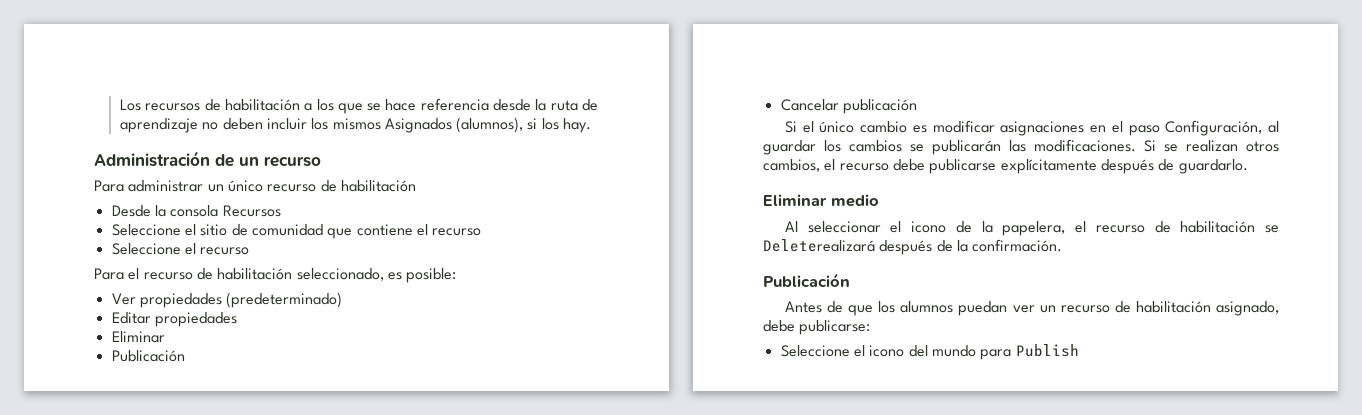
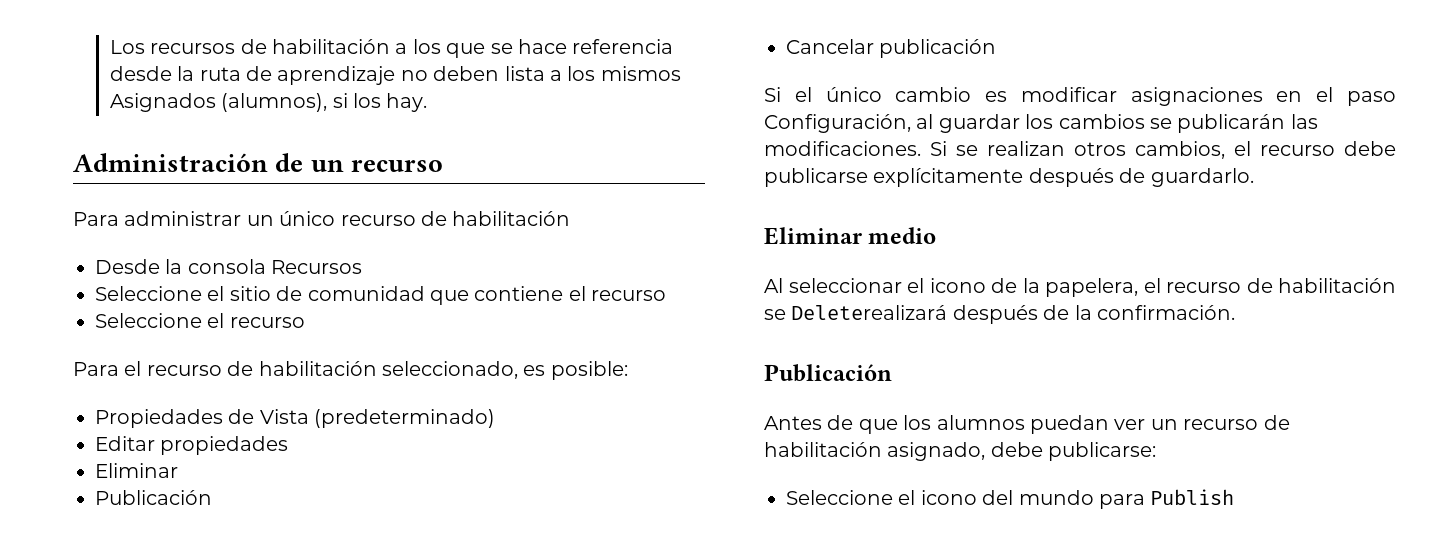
- Los recursos de habilitación a los que se hace referencia desde la ruta de aprendizaje no deben incluir los mismos Asignados (alumnos), si los hay.
+ Los recursos de habilitación a los que se hace referencia desde la ruta de aprendizaje no deben lista a los mismos Asignados (alumnos), si los hay.
- Ver propiedades (predeterminado)
+ Propiedades de Vista (predeterminado)

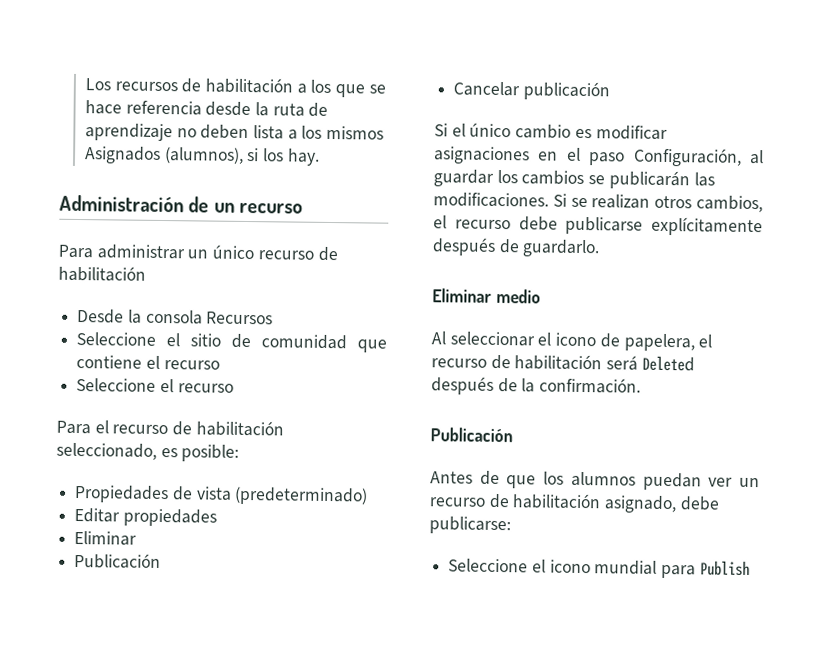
- Propiedades de Vista (predeterminado)
+ Propiedades de vista (predeterminado)
- Al seleccionar el icono de la papelera, el recurso de habilitación se Deleterealizará después de la confirmación.
+ Al seleccionar el icono de papelera, el recurso de habilitación será Deleted después de la confirmación.
- Seleccione el icono del mundo para Publish
+ Seleccione el icono mundial para Publish

